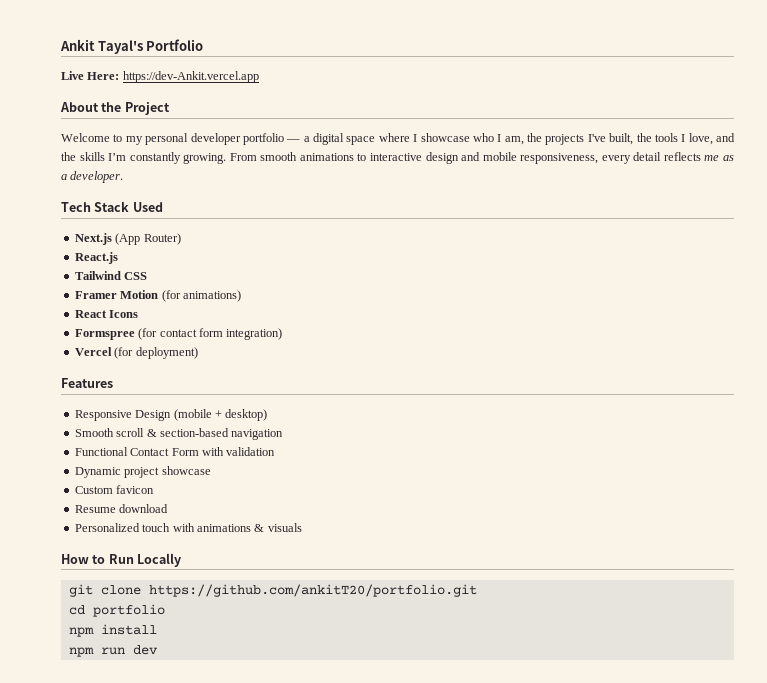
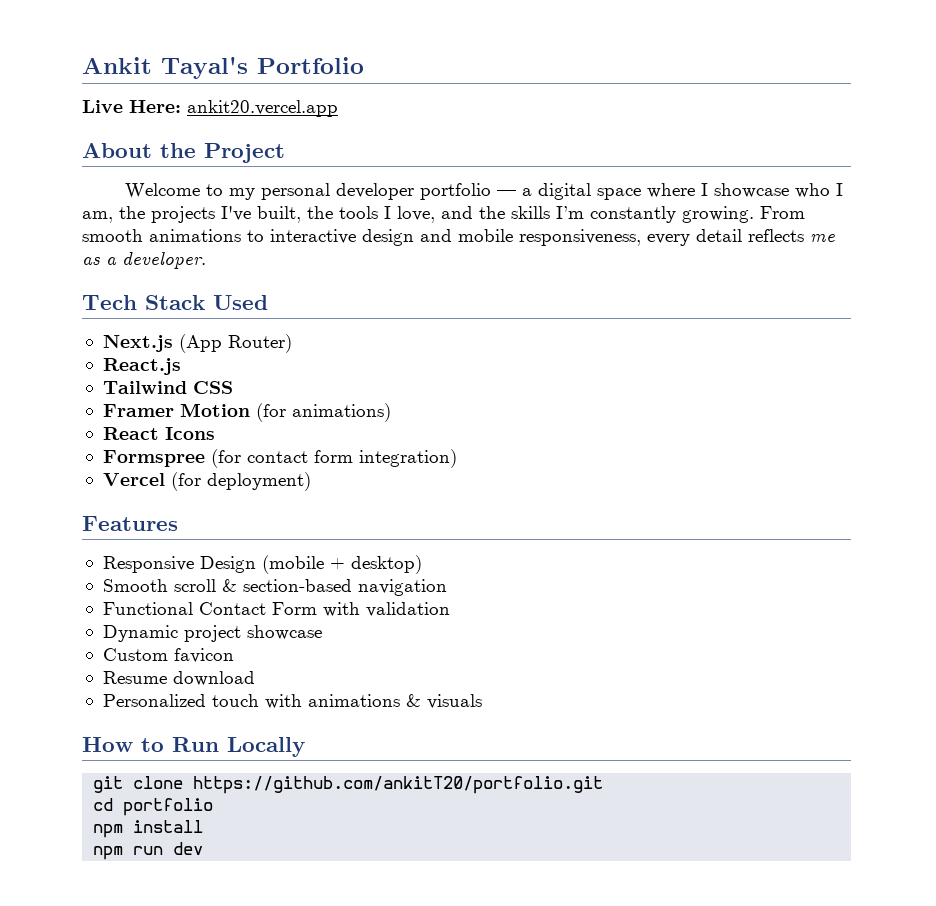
- Live Here: https://dev-Ankit.vercel.app
+ Live Here: ankit20.vercel.app

